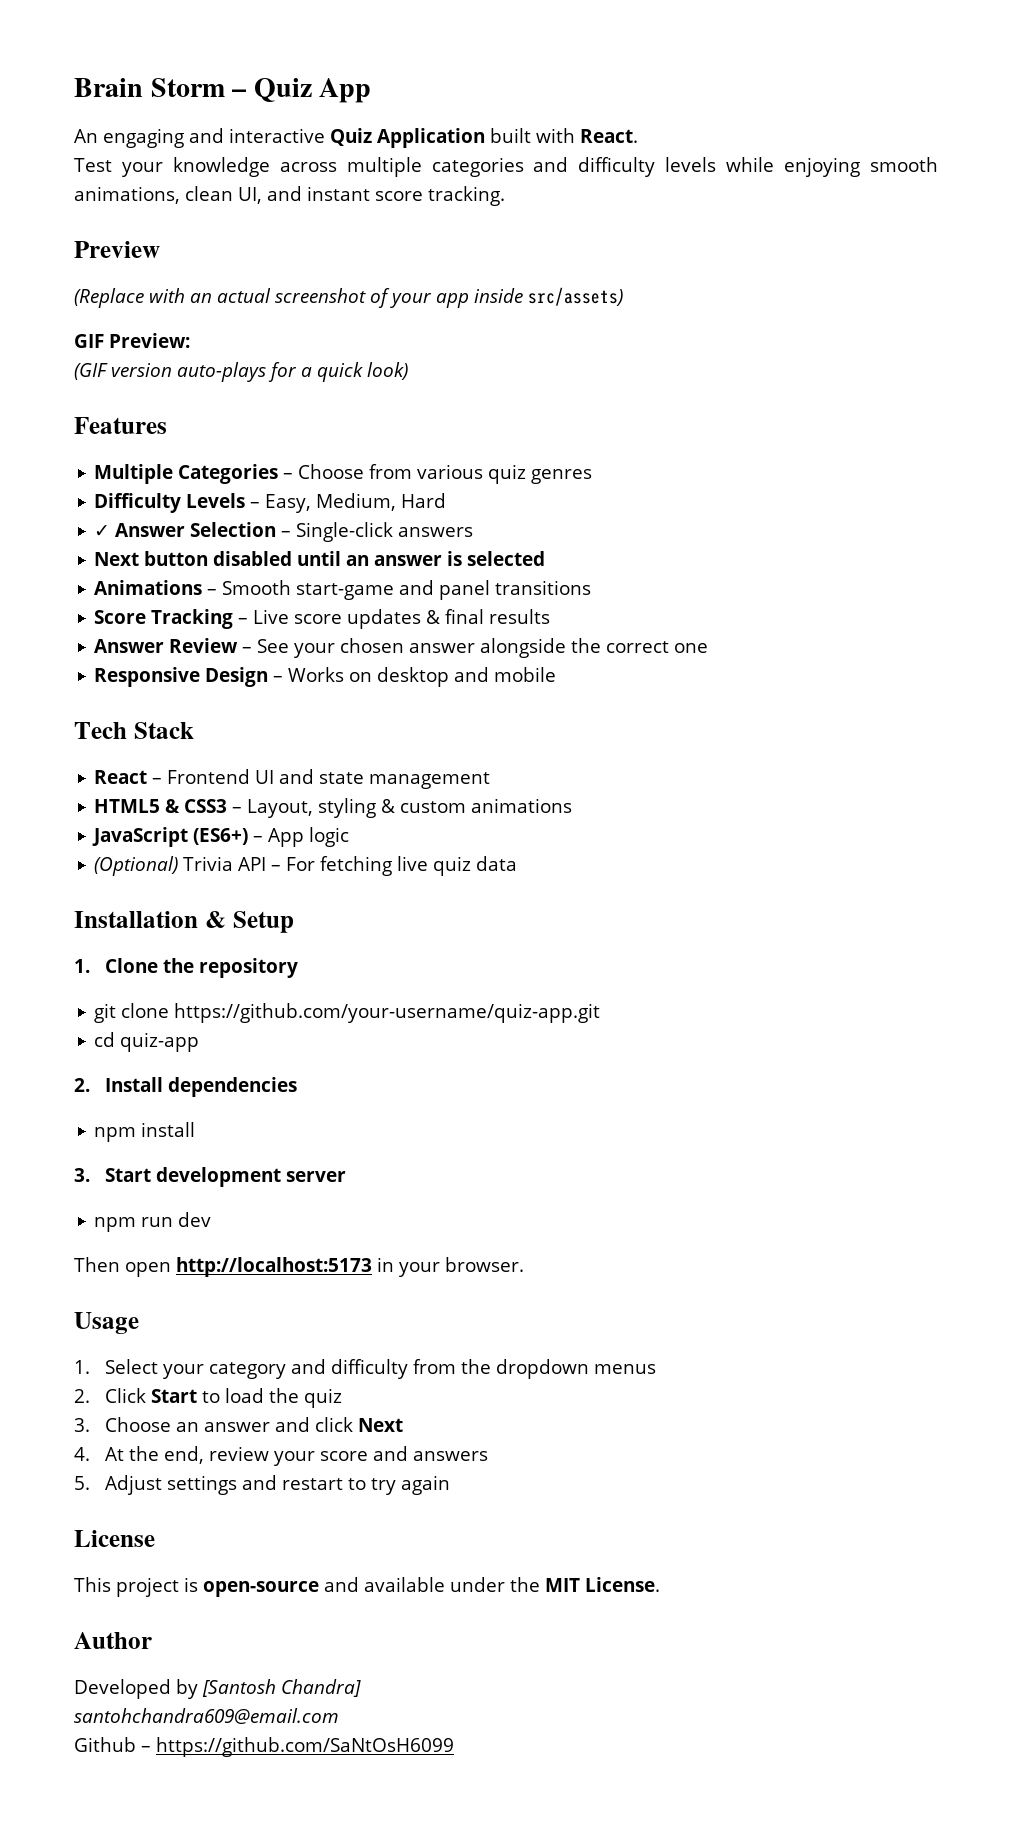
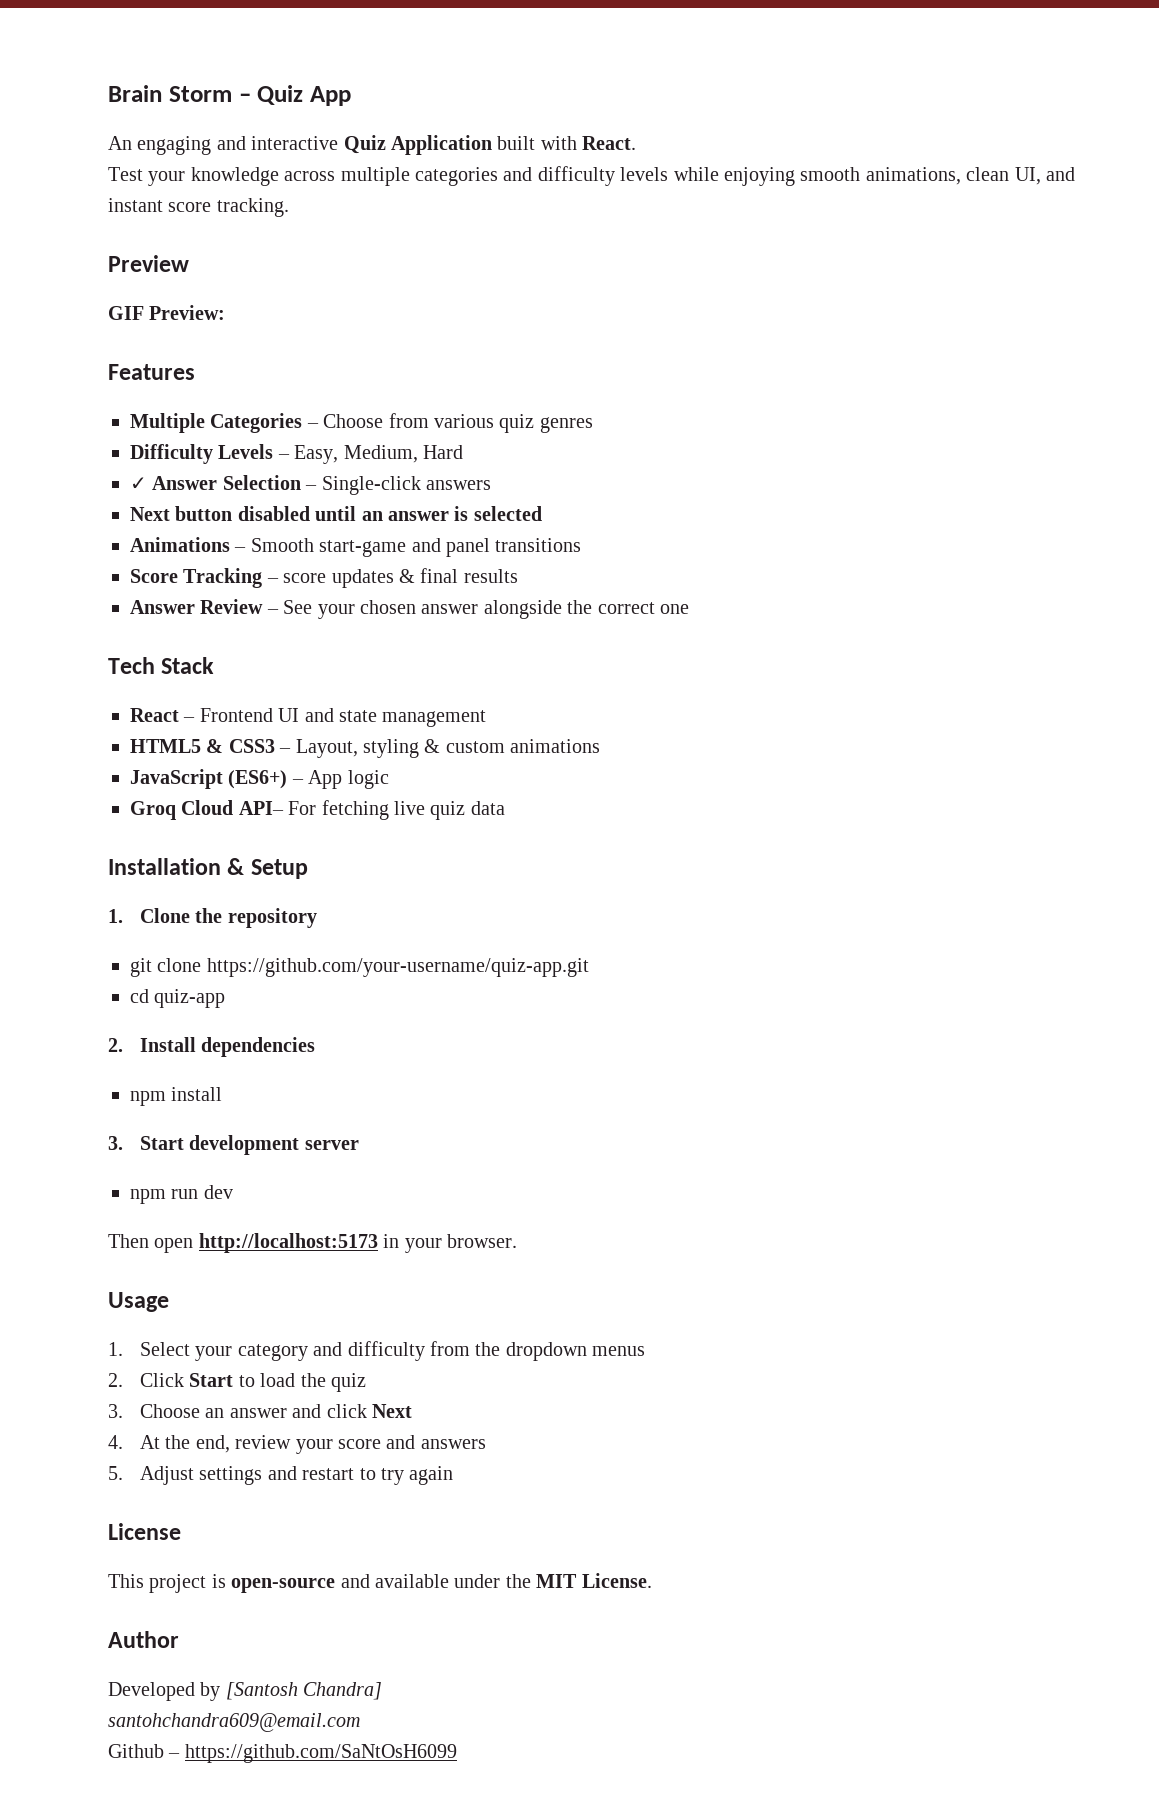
- (Replace with an actual screenshot of your app inside src/assets)
  GIF Preview:
- (GIF version auto-plays for a quick look)
- Score Tracking – Live score updates & final results
+ Score Tracking – score updates & final results
- Responsive Design – Works on desktop and mobile
- (Optional) Trivia API – For fetching live quiz data
+ Groq Cloud API– For fetching live quiz data

